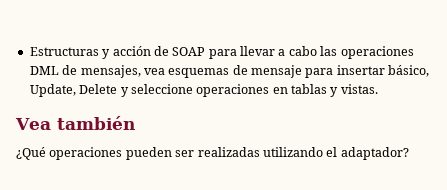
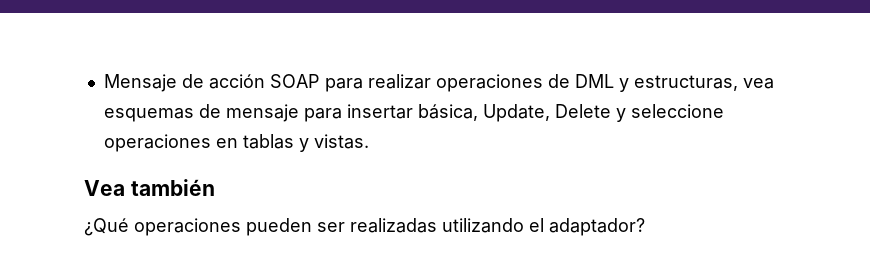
- Estructuras y acción de SOAP para llevar a cabo las operaciones DML de mensajes, vea esquemas de mensaje para insertar básico, Update, Delete y seleccione operaciones en tablas y vistas.
+ Mensaje de acción SOAP para realizar operaciones de DML y estructuras, vea esquemas de mensaje para insertar básica, Update, Delete y seleccione operaciones en tablas y vistas.

